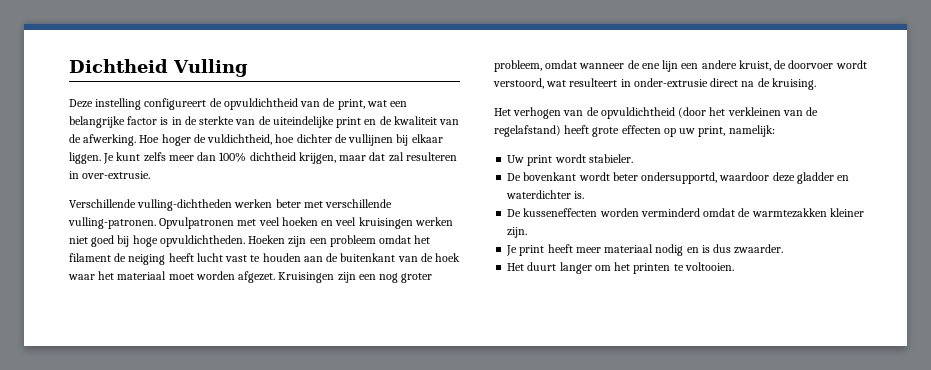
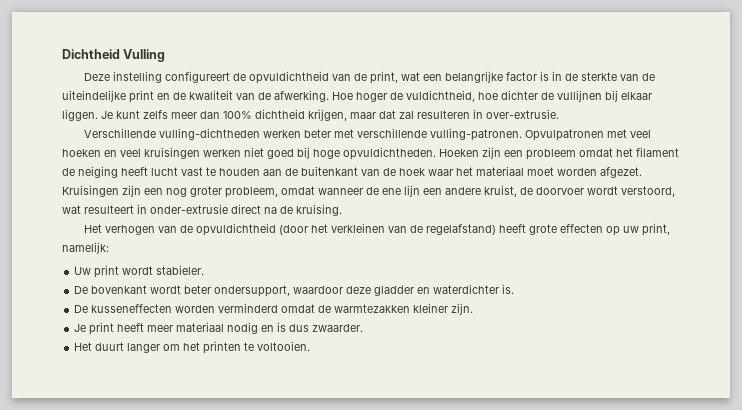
- De bovenkant wordt beter ondersupportd, waardoor deze gladder en waterdichter is.
+ De bovenkant wordt beter ondersupport, waardoor deze gladder en waterdichter is.

